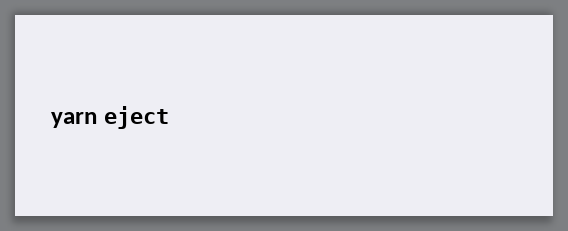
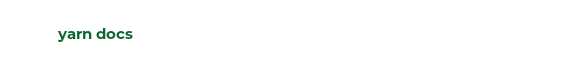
- yarn eject
+ yarn docs

